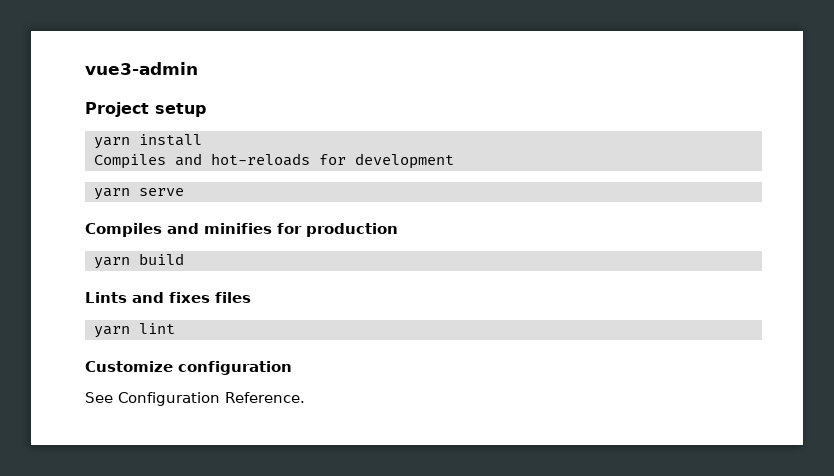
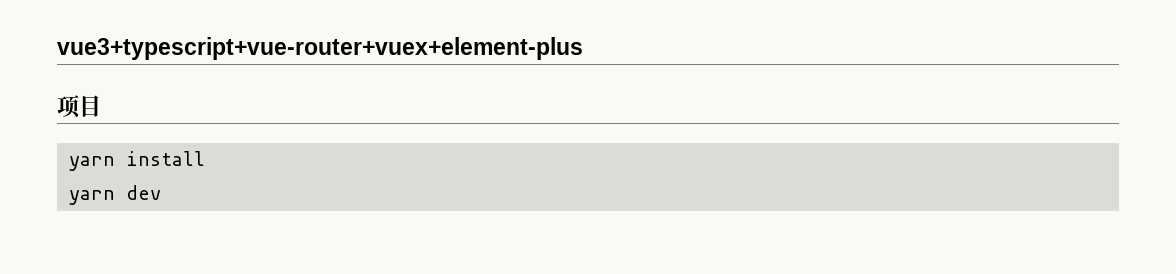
- vue3-admin
- Project setup
+ vue3+typescript+vue-router+vuex+element-plus
+ 项目
- Compiles and hot-reloads for development
- yarn serve
- Compiles and minifies for production
- yarn build
- Lints and fixes files
- yarn lint
- Customize configuration
- See Configuration Reference.
+ yarn dev

